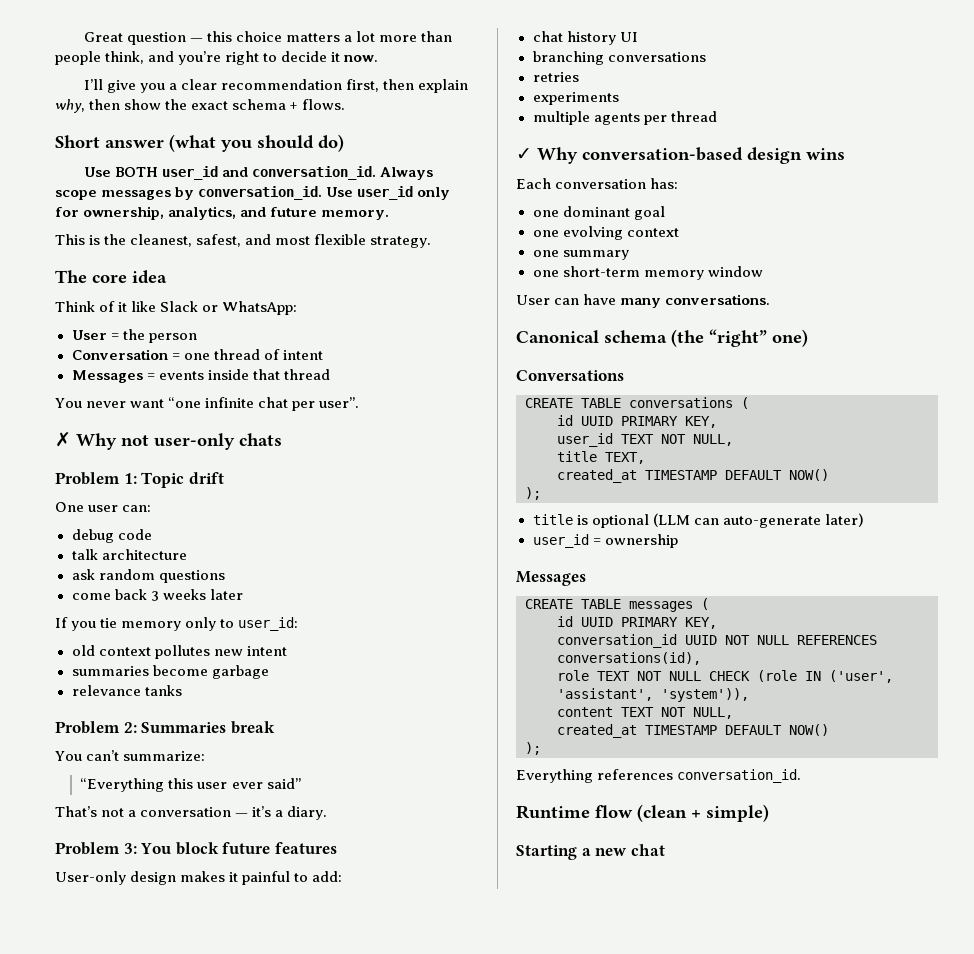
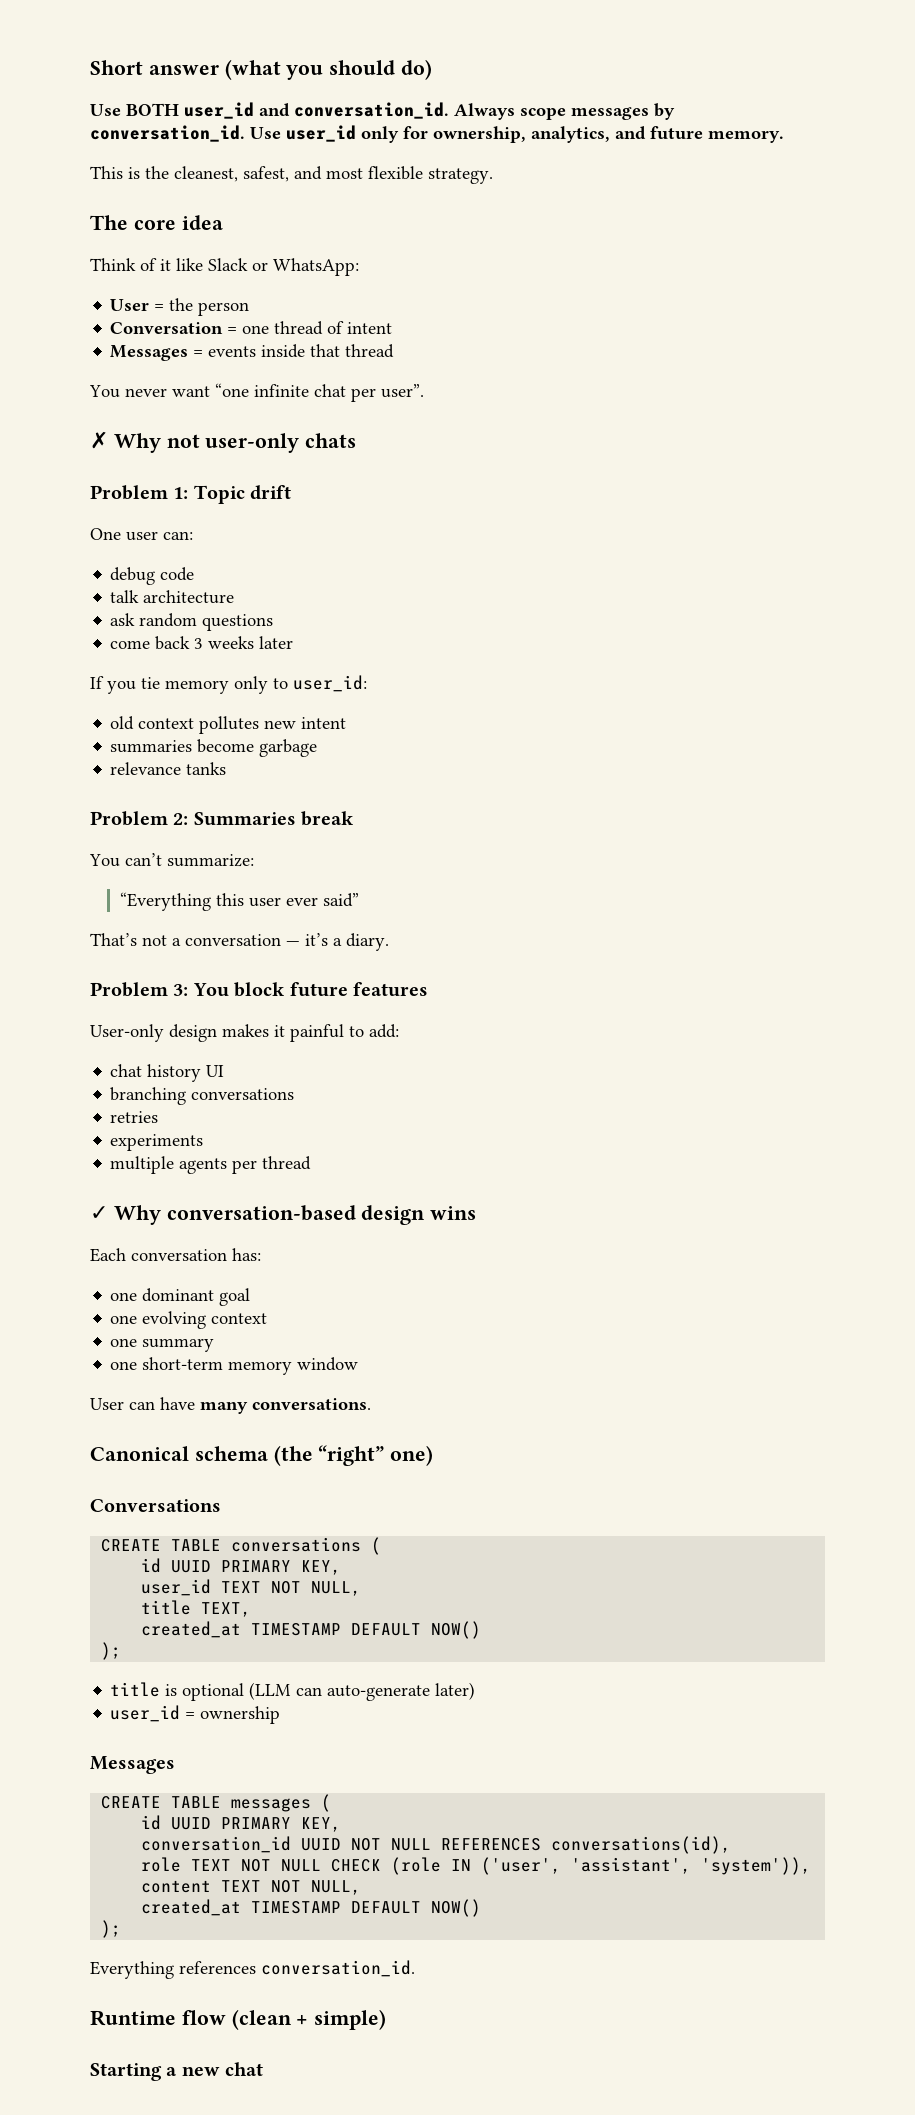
- Great question — this choice matters a lot more than people think, and you’re right to decide it now.
- I’ll give you a clear recommendation first, then explain why, then show the exact schema + flows.

